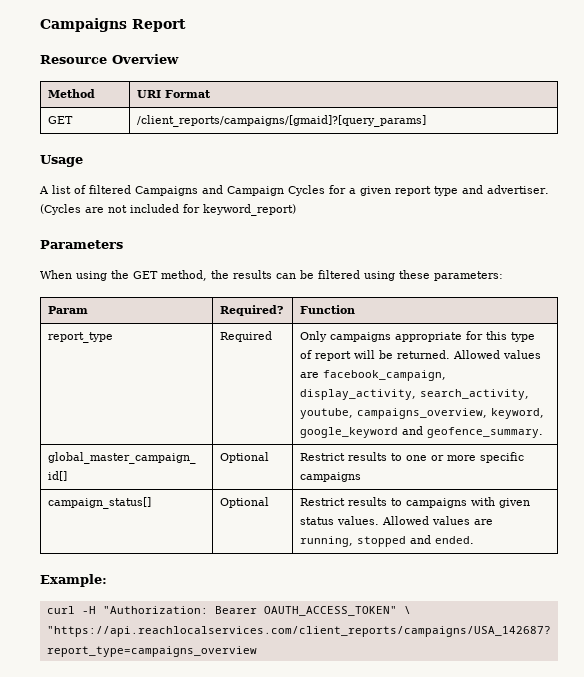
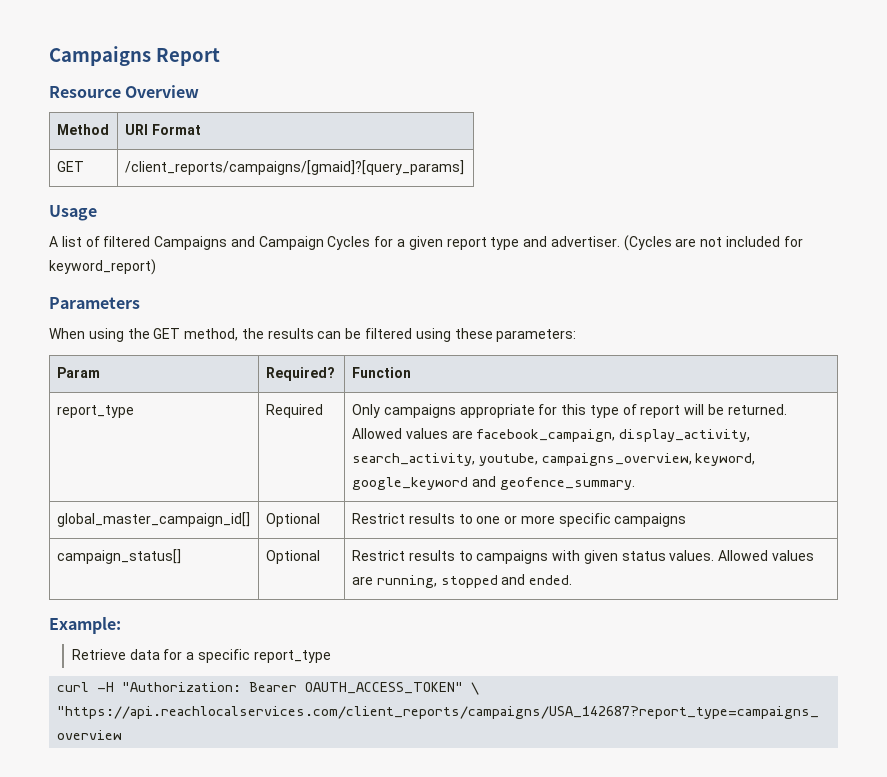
+ Retrieve data for a specific report_type

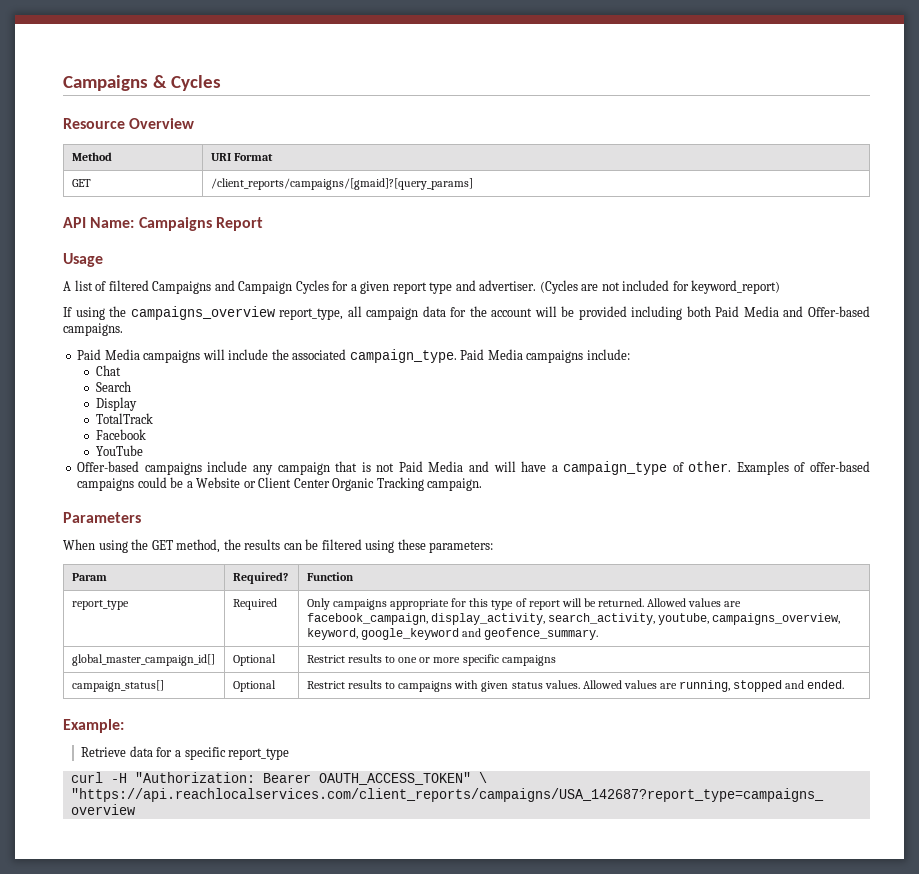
- Campaigns Report
+ Campaigns & Cycles
+ API Name: Campaigns Report
+ If using the campaigns_overview report_type, all campaign data for the account will be provided including both Paid Media and Offer-based campaigns.
+ Paid Media campaigns will include the associated campaign_type. Paid Media campaigns include:
+ Chat
+ Search
+ Display
+ TotalTrack
+ Facebook
+ YouTube
+ Offer-based campaigns include any campaign that is not Paid Media and will have a campaign_type of other. Examples of offer-based campaigns could be a Website or Client Center Organic Tracking campaign.

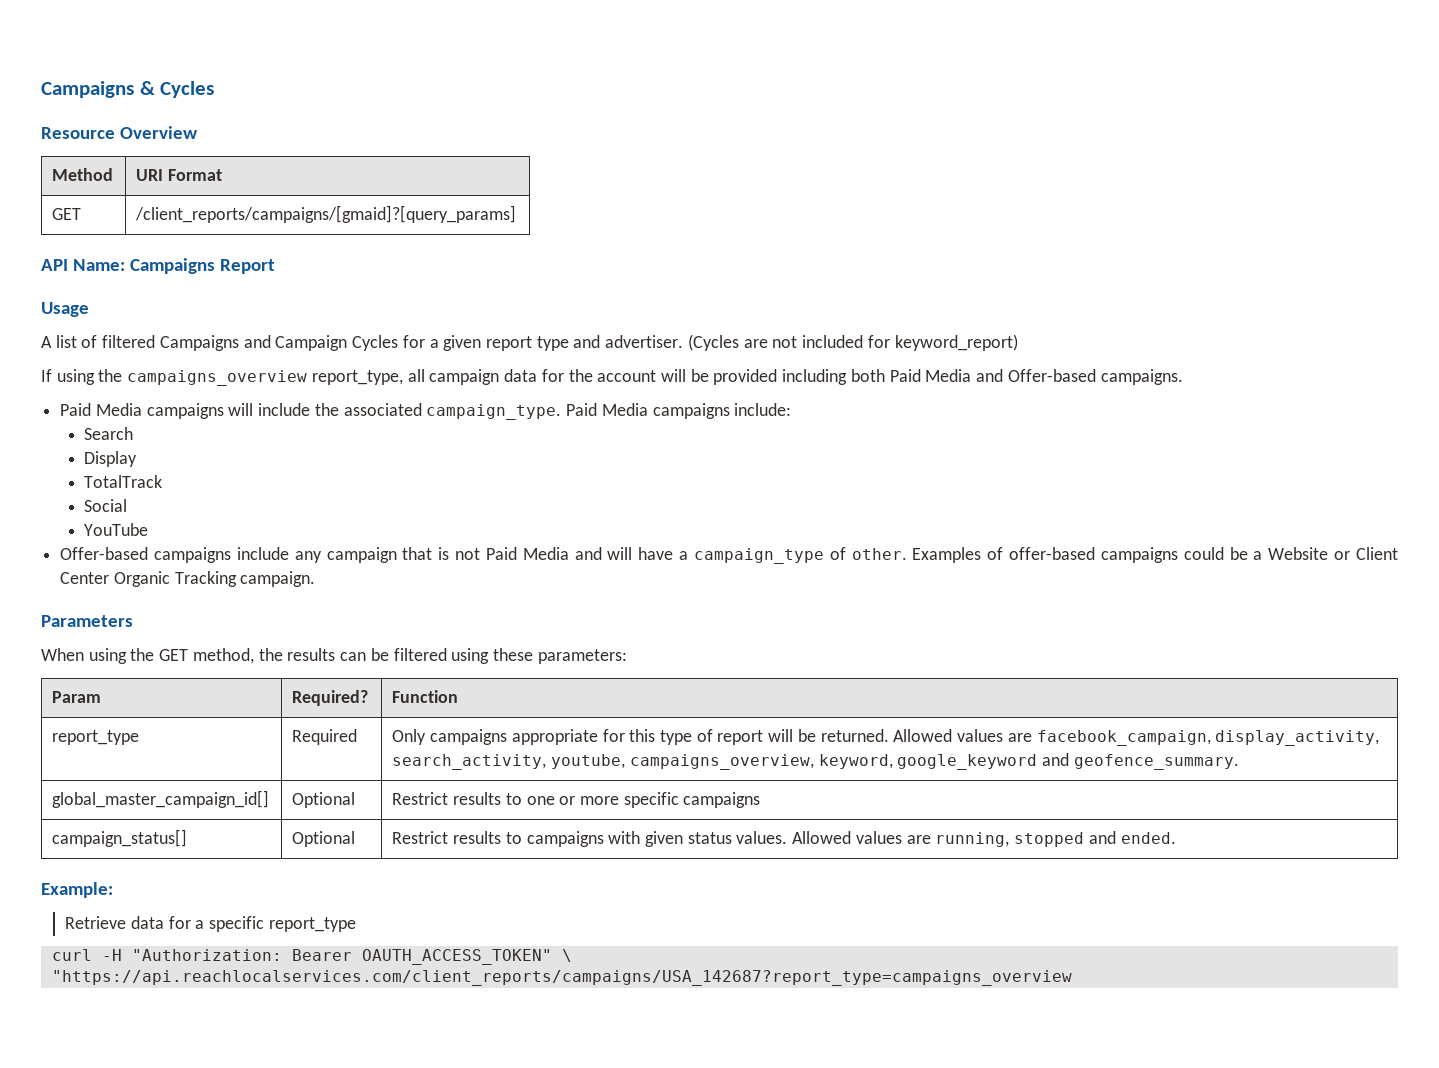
- Chat
- Facebook
+ Social

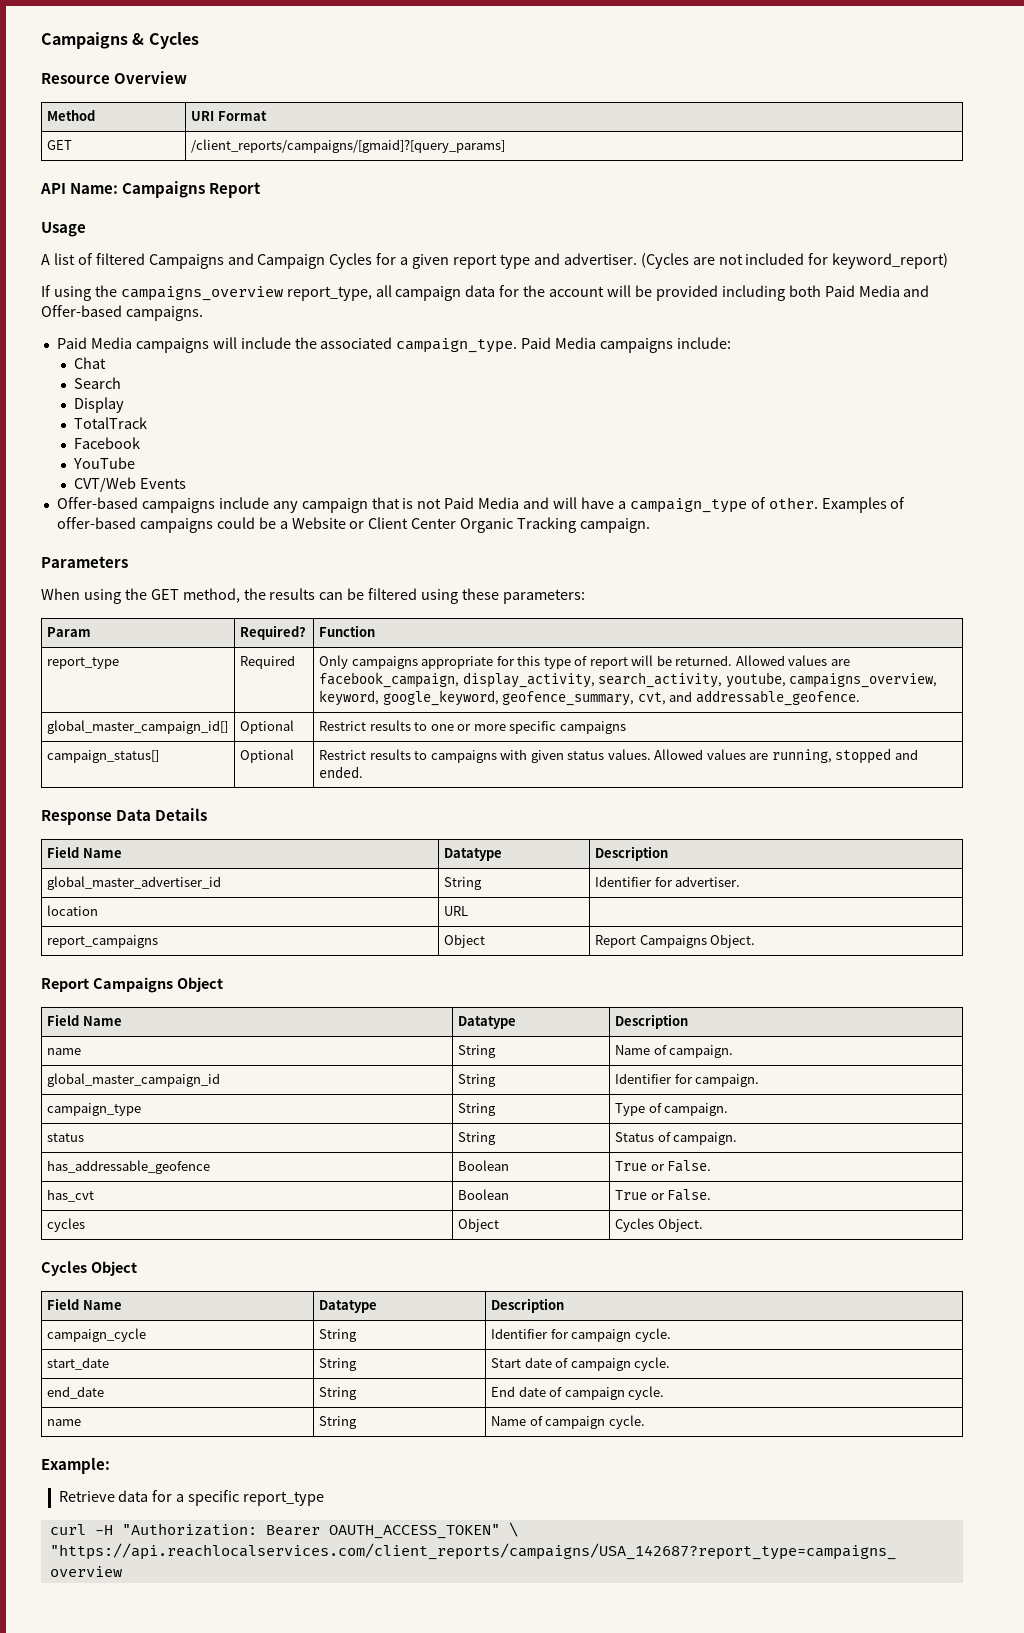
+ Chat
- Social
+ Facebook
+ CVT/Web Events
- report_type | Required | Only campaigns appropriate for this type of report will be returned. Allowed values are facebook_campaign, display_activity, search_activity, youtube, campaigns_overview, keyword, google_keyword and geofence_summary.
+ report_type | Required | Only campaigns appropriate for this type of report will be returned. Allowed values are facebook_campaign, display_activity, search_activity, youtube, campaigns_overview, keyword, google_keyword, geofence_summary, cvt, and addressable_geofence.
+ Response Data Details
+ Field Name | Datatype | Description
+ global_master_advertiser_id | String | Identifier for advertiser.
+ location | URL |
+ report_campaigns | Object | Report Campaigns Object.
+ Report Campaigns Object
+ Field Name | Datatype | Description
+ name | String | Name of campaign.
+ global_master_campaign_id | String | Identifier for campaign.
+ campaign_type | String | Type of campaign.
+ status | String | Status of campaign.
+ has_addressable_geofence | Boolean | True or False.
+ has_cvt | Boolean | True or False.
+ cycles | Object | Cycles Object.
+ Cycles Object
+ Field Name | Datatype | Description
+ campaign_cycle | String | Identifier for campaign cycle.
+ start_date | String | Start date of campaign cycle.
+ end_date | String | End date of campaign cycle.
+ name | String | Name of campaign cycle.

